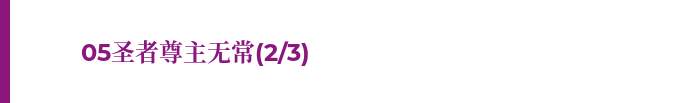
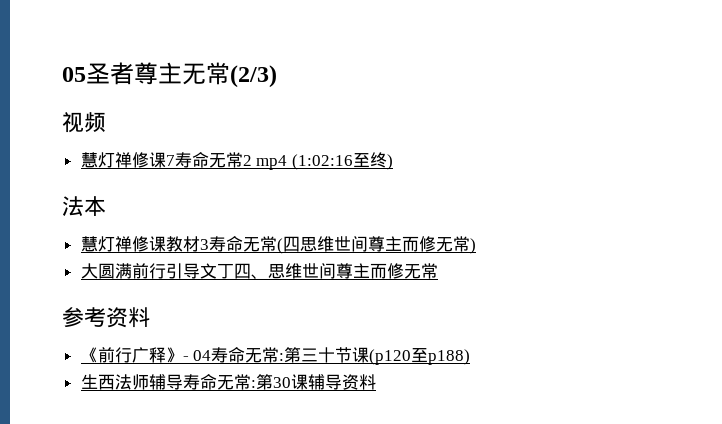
+ 视频
+ 慧灯禅修课7寿命无常2 mp4 (1:02:16至终)
+ 法本
+ 慧灯禅修课教材3寿命无常(四思维世间尊主而修无常)
+ 大圆满前行引导文丁四、思维世间尊主而修无常
+ 参考资料
+ 《前行广释》- 04寿命无常:第三十节课(p120至p188)
+ 生西法师辅导寿命无常:第30课辅导资料

